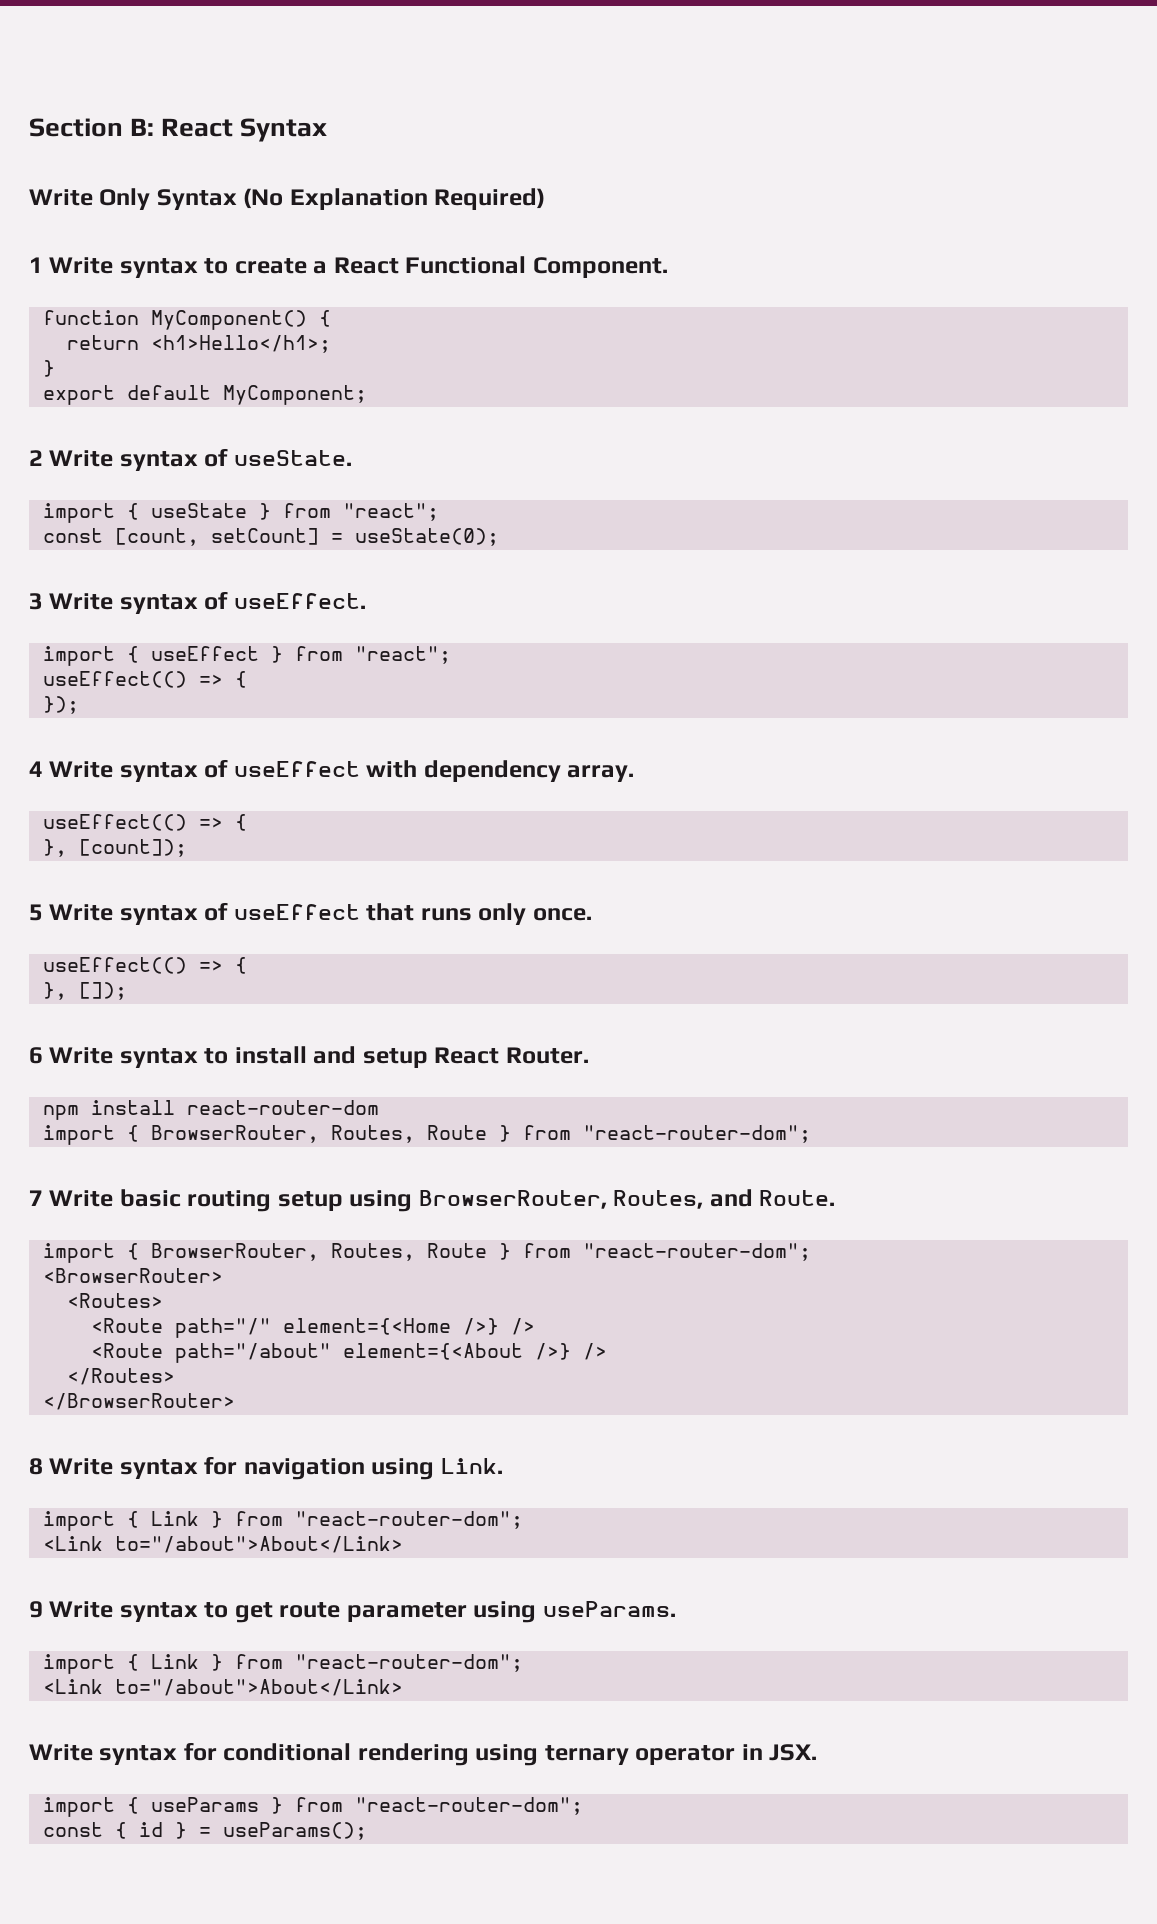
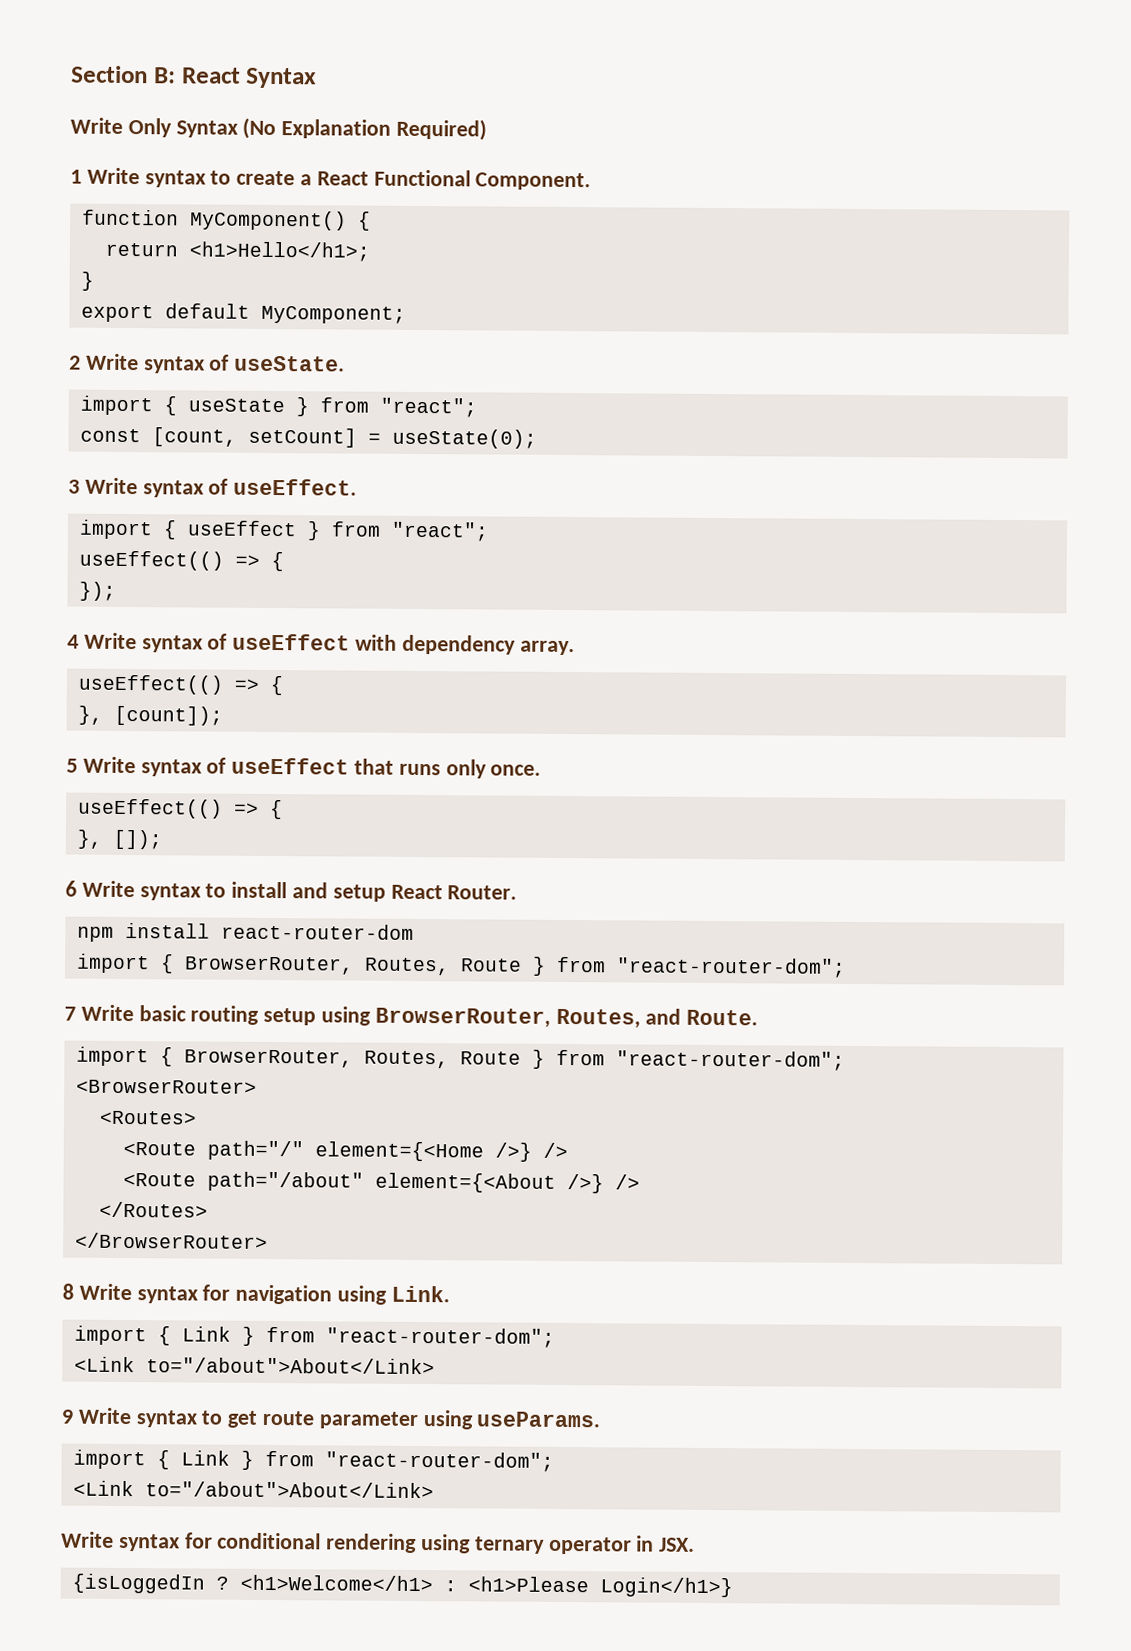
- import { useParams } from "react-router-dom";
- const { id } = useParams();
+ {isLoggedIn ? <h1>Welcome</h1> : <h1>Please Login</h1>}

